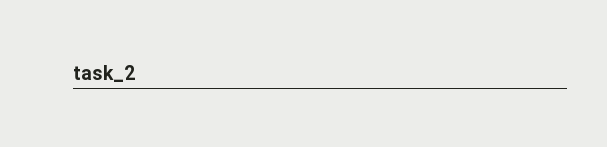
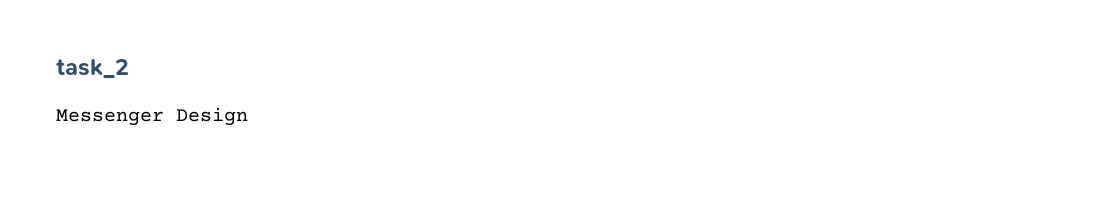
+ Messenger Design

